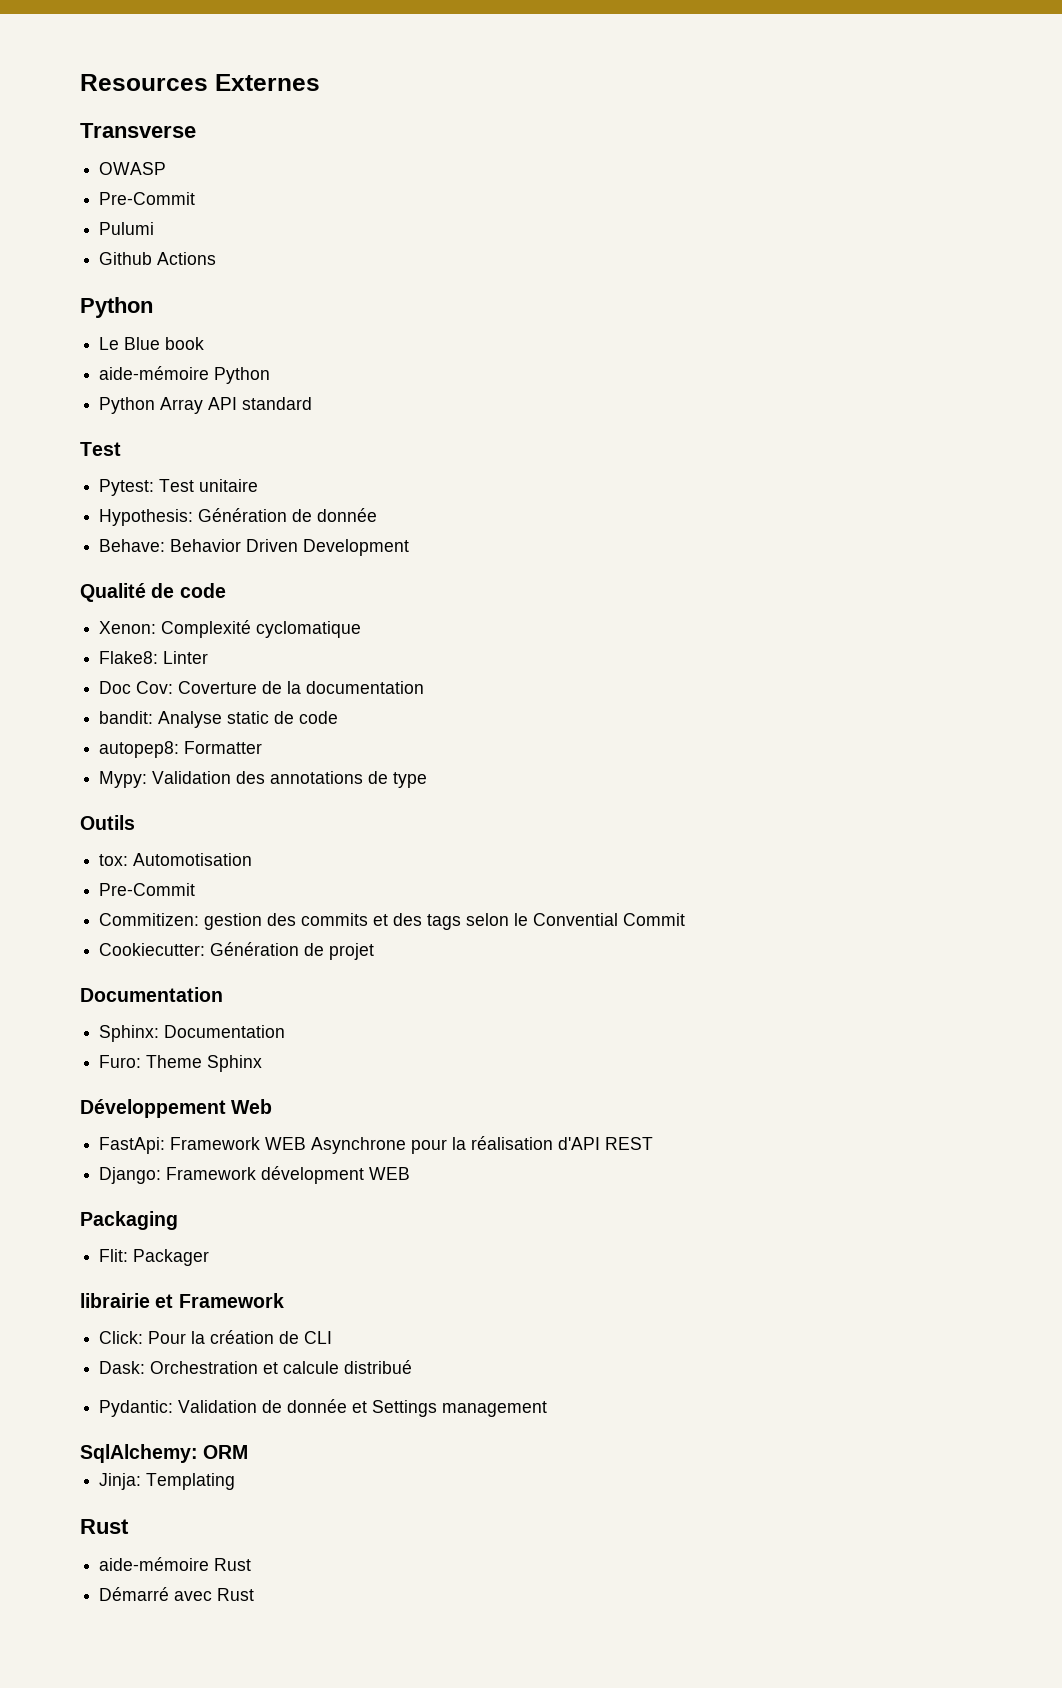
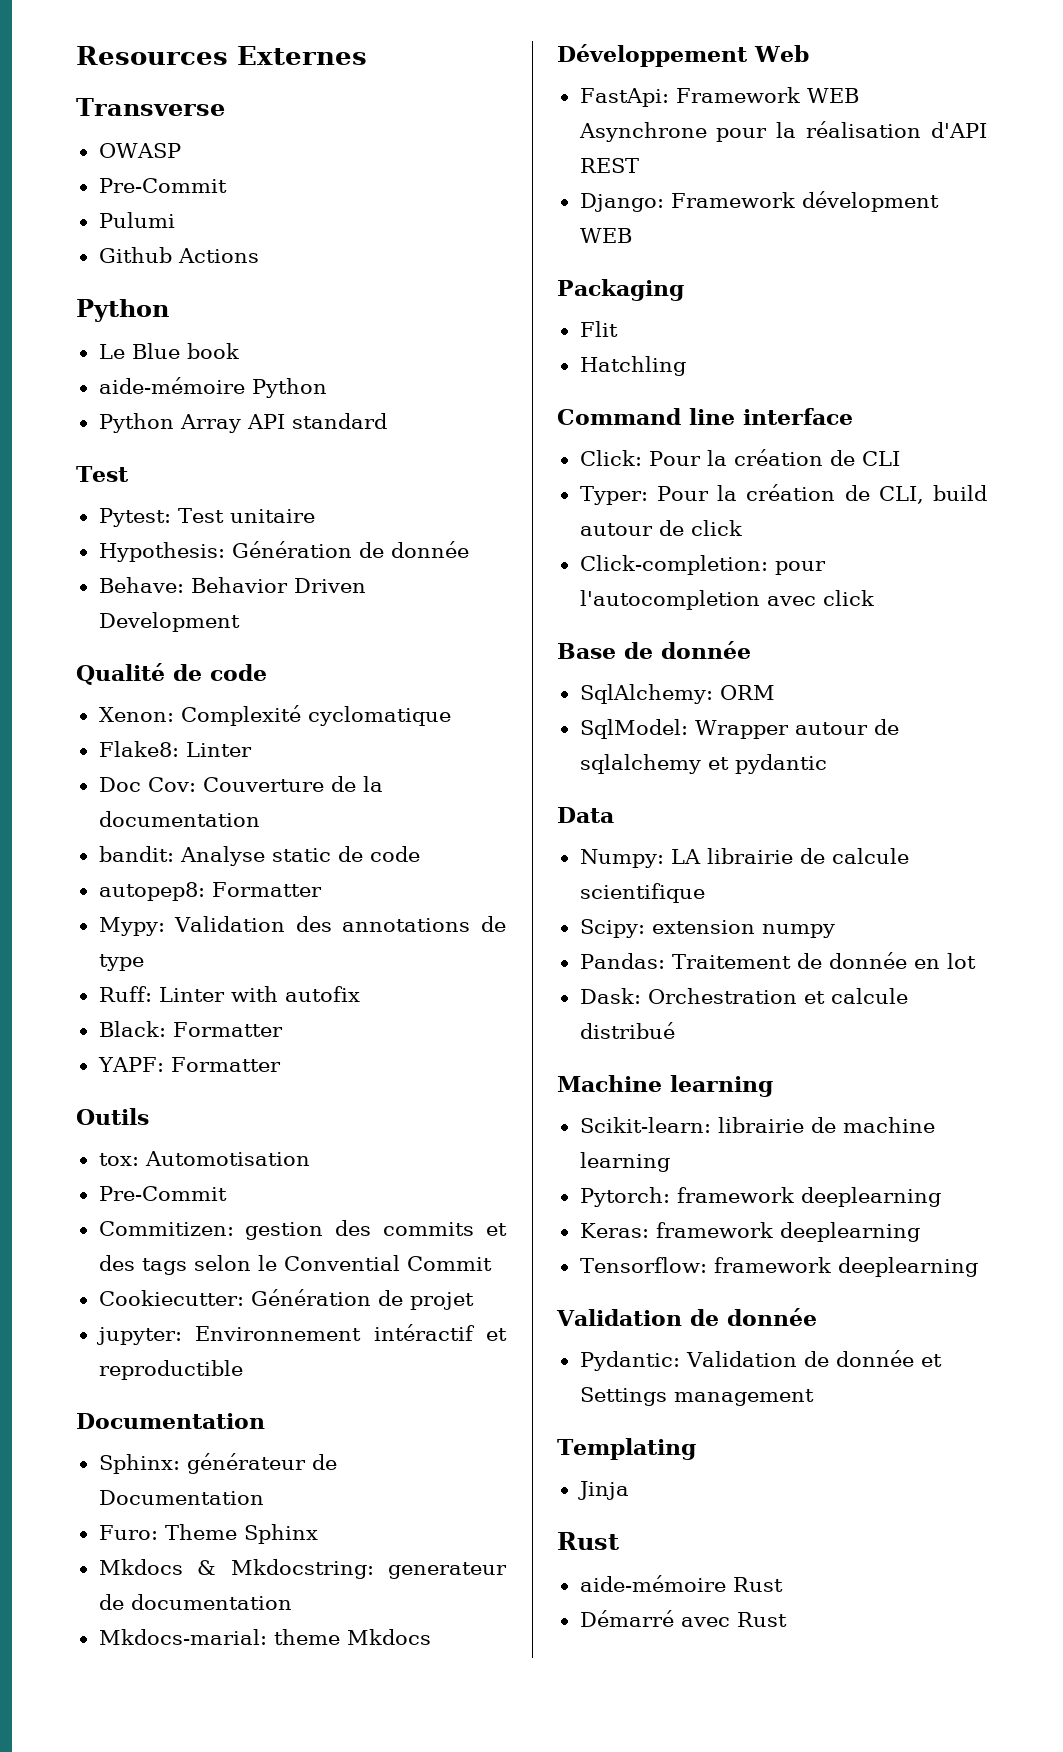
- Doc Cov: Coverture de la documentation
+ Doc Cov: Couverture de la documentation
+ Ruff: Linter with autofix
+ Black: Formatter
+ YAPF: Formatter
+ jupyter: Environnement intéractif et reproductible
- Sphinx: Documentation
+ Sphinx: générateur de Documentation
+ Mkdocs & Mkdocstring: generateur de documentation
+ Mkdocs-marial: theme Mkdocs
- Flit: Packager
- librairie et Framework
+ Flit
+ Hatchling
+ Command line interface
+ Typer: Pour la création de CLI, build autour de click
+ Click-completion: pour l'autocompletion avec click
+ Base de donnée
+ SqlAlchemy: ORM
+ SqlModel: Wrapper autour de sqlalchemy et pydantic
+ Data
+ Numpy: LA librairie de calcule scientifique
+ Scipy: extension numpy
+ Pandas: Traitement de donnée en lot
+ Machine learning
+ Scikit-learn: librairie de machine learning
+ Pytorch: framework deeplearning
+ Keras: framework deeplearning
+ Tensorflow: framework deeplearning
+ Validation de donnée
- SqlAlchemy: ORM
- Jinja: Templating
+ Templating
+ Jinja

